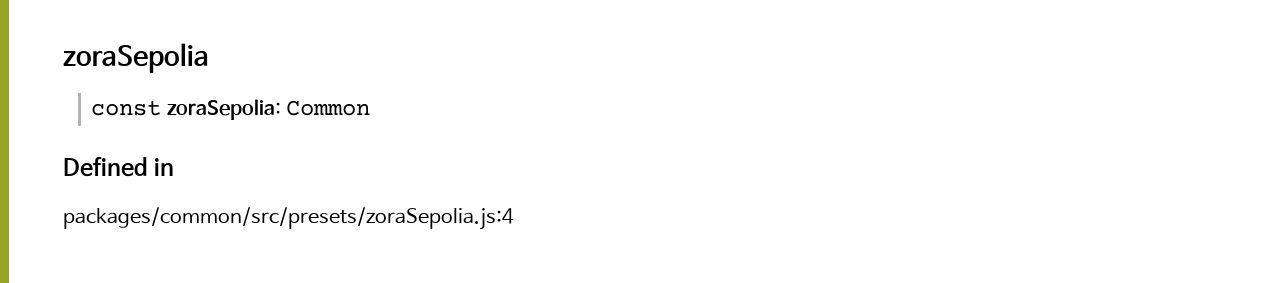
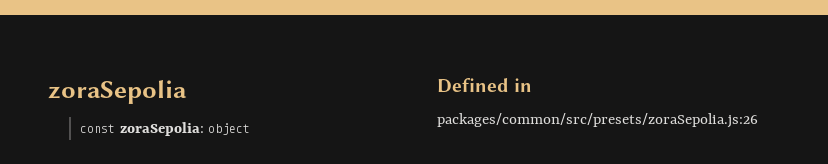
- const zoraSepolia: Common
+ const zoraSepolia: object
- packages/common/src/presets/zoraSepolia.js:4
+ packages/common/src/presets/zoraSepolia.js:26

